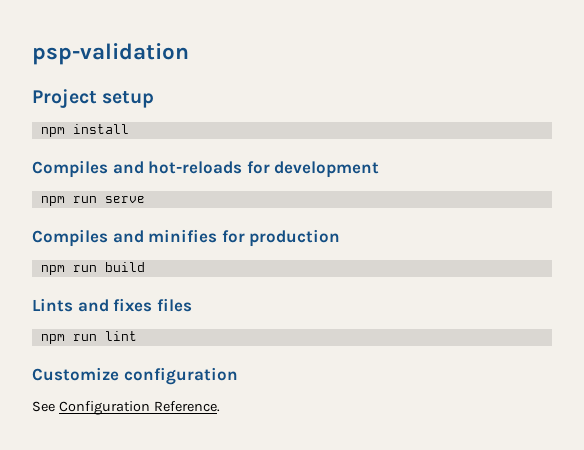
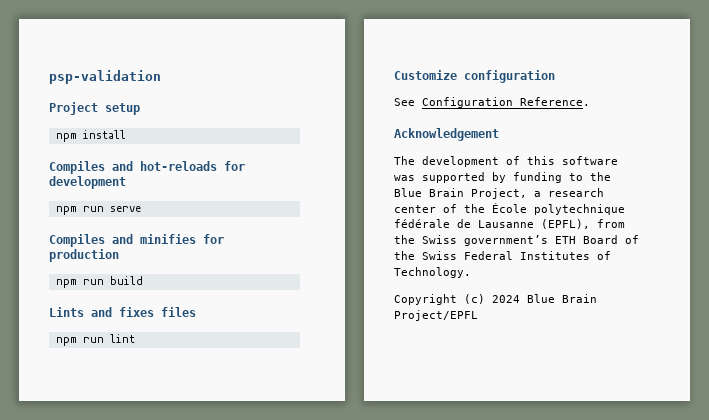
+ Acknowledgement
+ The development of this software was supported by funding to the Blue Brain Project, a research center of the École polytechnique fédérale de Lausanne (EPFL), from the Swiss government’s ETH Board of the Swiss Federal Institutes of Technology.
+ Copyright (c) 2024 Blue Brain Project/EPFL

